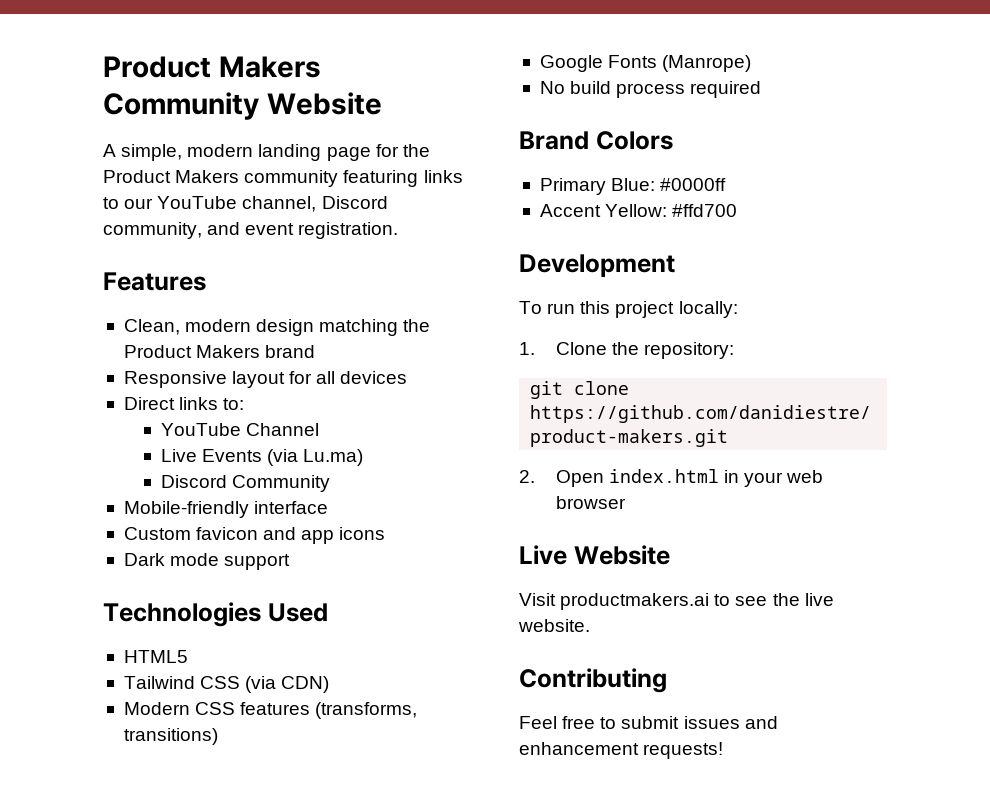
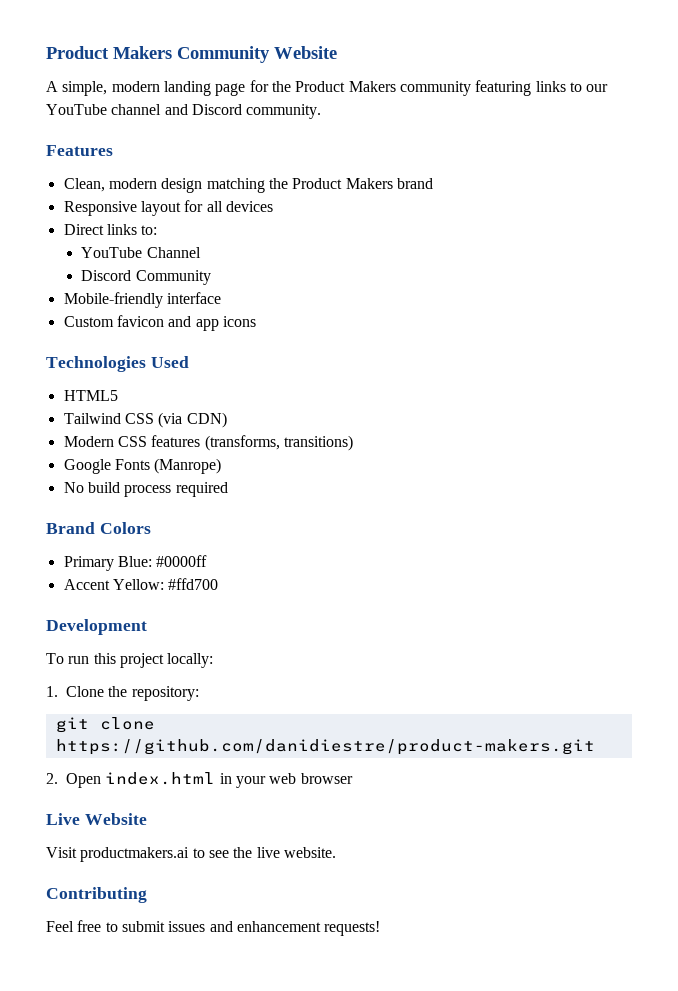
- A simple, modern landing page for the Product Makers community featuring links to our YouTube channel, Discord community, and event registration.
+ A simple, modern landing page for the Product Makers community featuring links to our YouTube channel and Discord community.
- Live Events (via Lu.ma)
- Dark mode support

